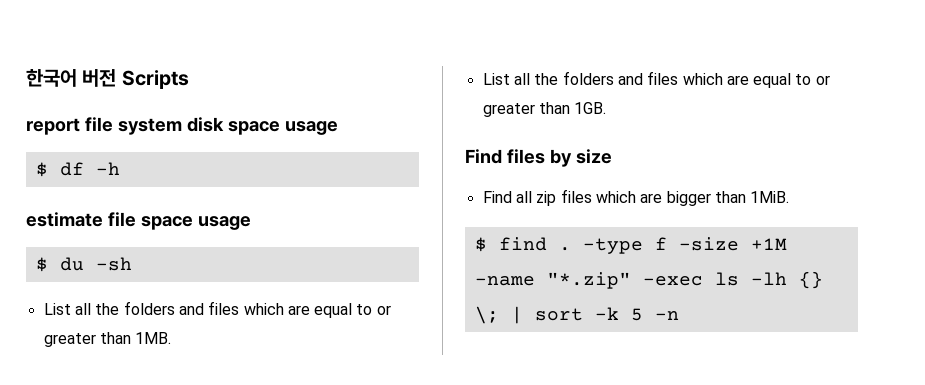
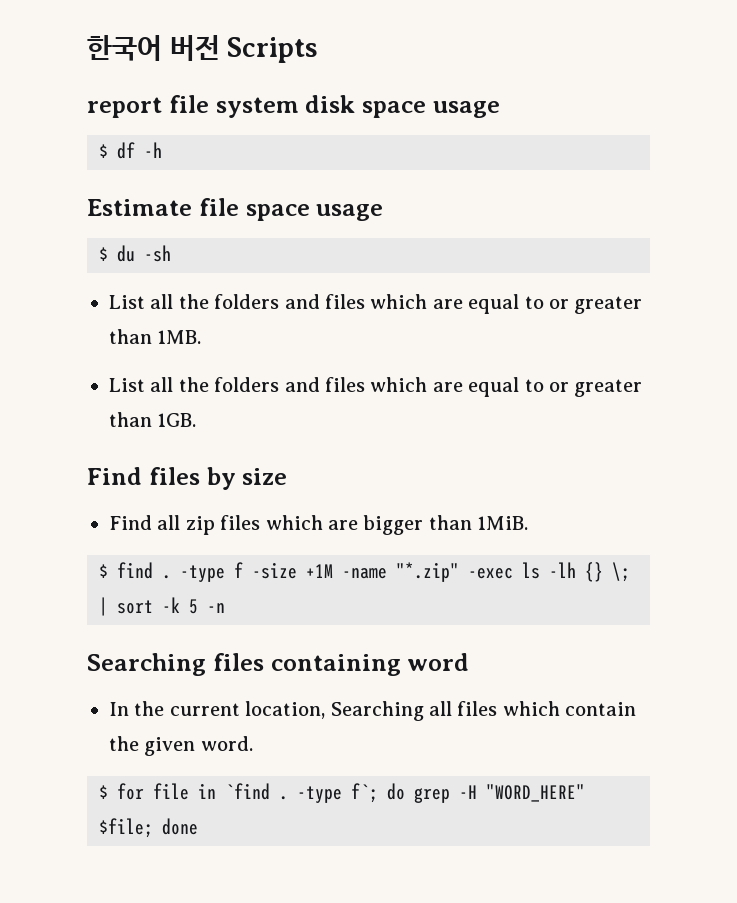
- estimate file space usage
+ Estimate file space usage
+ Searching files containing word
+ In the current location, Searching all files which contain the given word.
+ $ for file in `find . -type f`; do grep -H "WORD_HERE" $file; done

